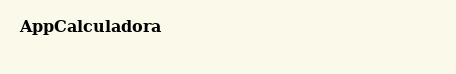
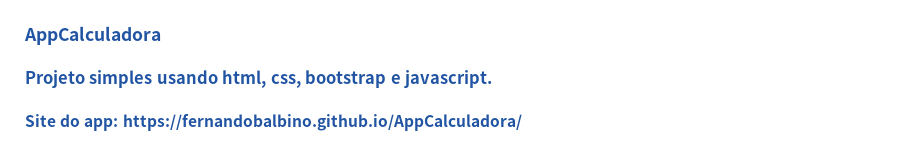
+ Projeto simples usando html, css, bootstrap e javascript.
+ Site do app: https://fernandobalbino.github.io/AppCalculadora/

